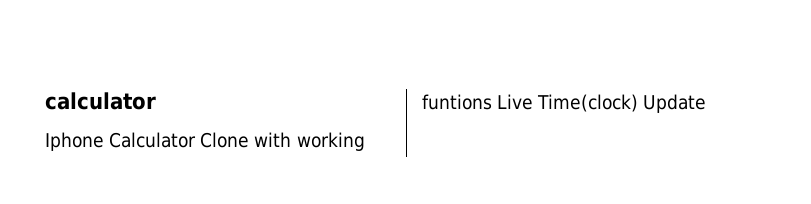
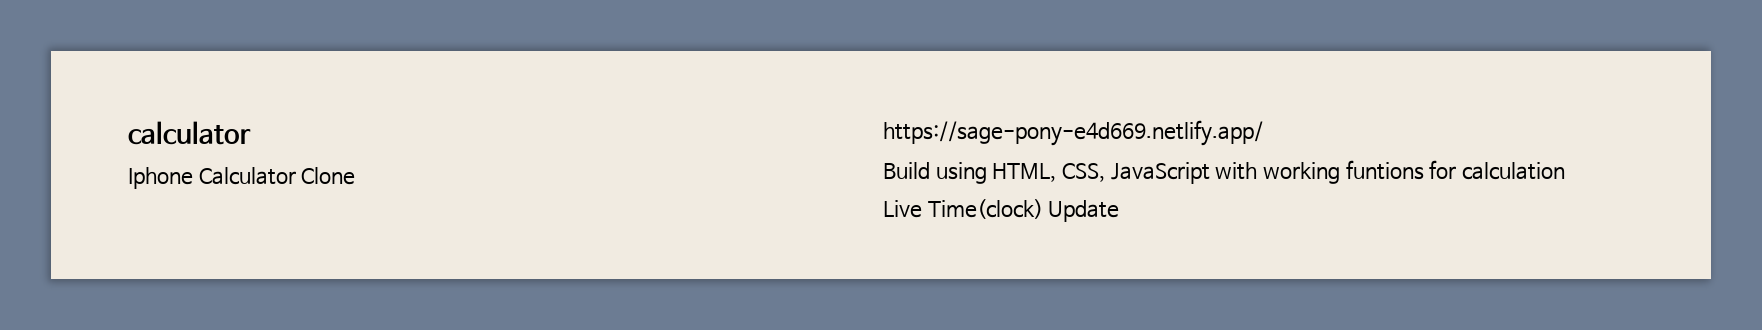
- Iphone Calculator Clone with working funtions Live Time(clock) Update
+ Iphone Calculator Clone
+ https://sage-pony-e4d669.netlify.app/
+ Build using HTML, CSS, JavaScript with working funtions for calculation
+ Live Time(clock) Update

